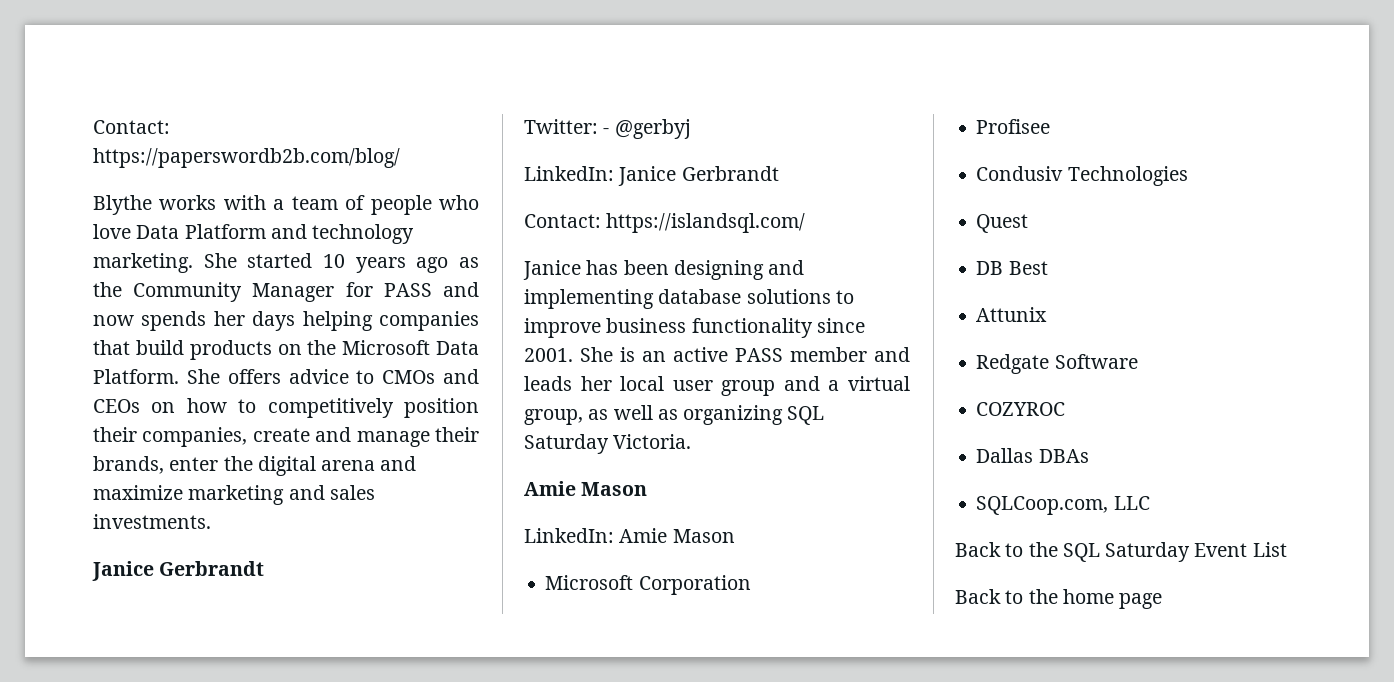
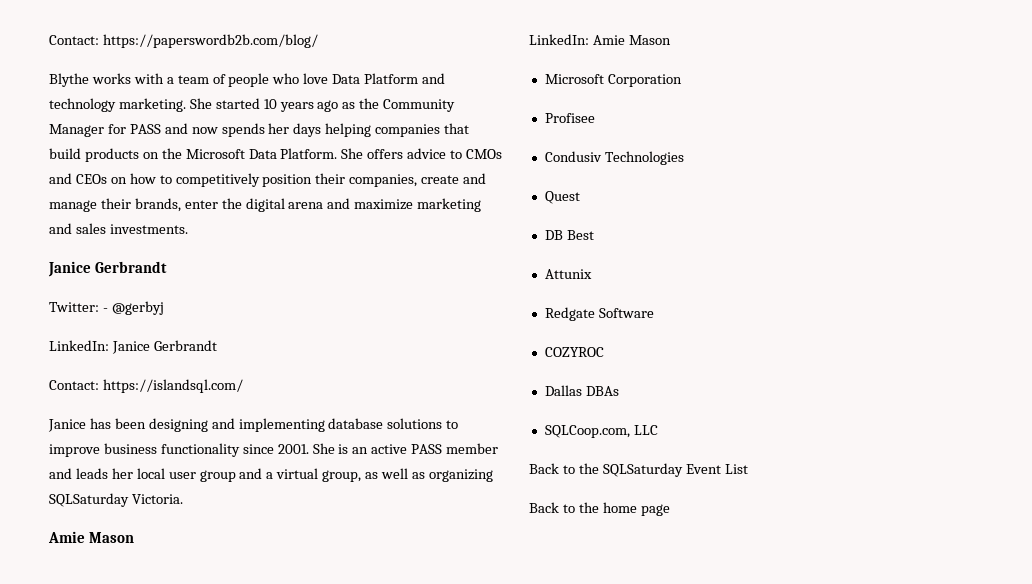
- She is an active PASS member and leads her local user group and a virtual group, as well as organizing SQL Saturday Victoria.
+ She is an active PASS member and leads her local user group and a virtual group, as well as organizing SQLSaturday Victoria.
- Back to the SQL Saturday Event List
+ Back to the SQLSaturday Event List

